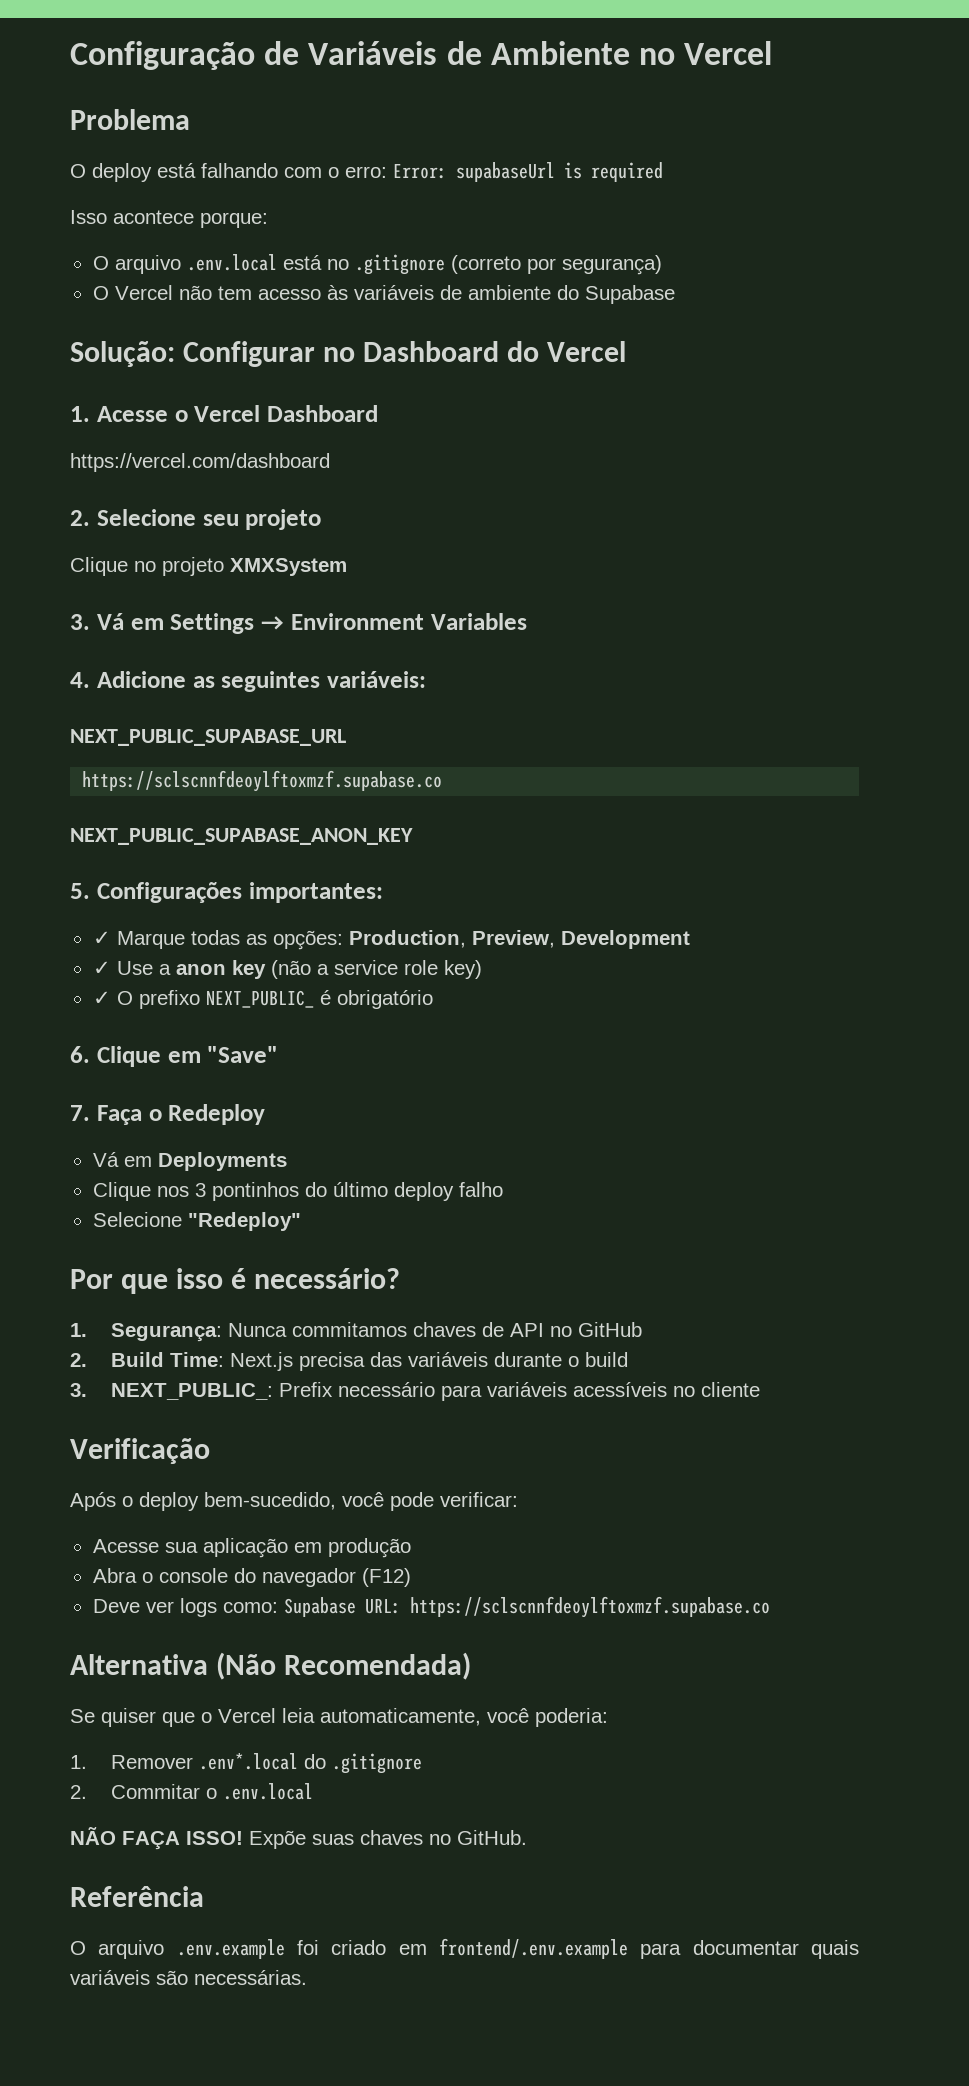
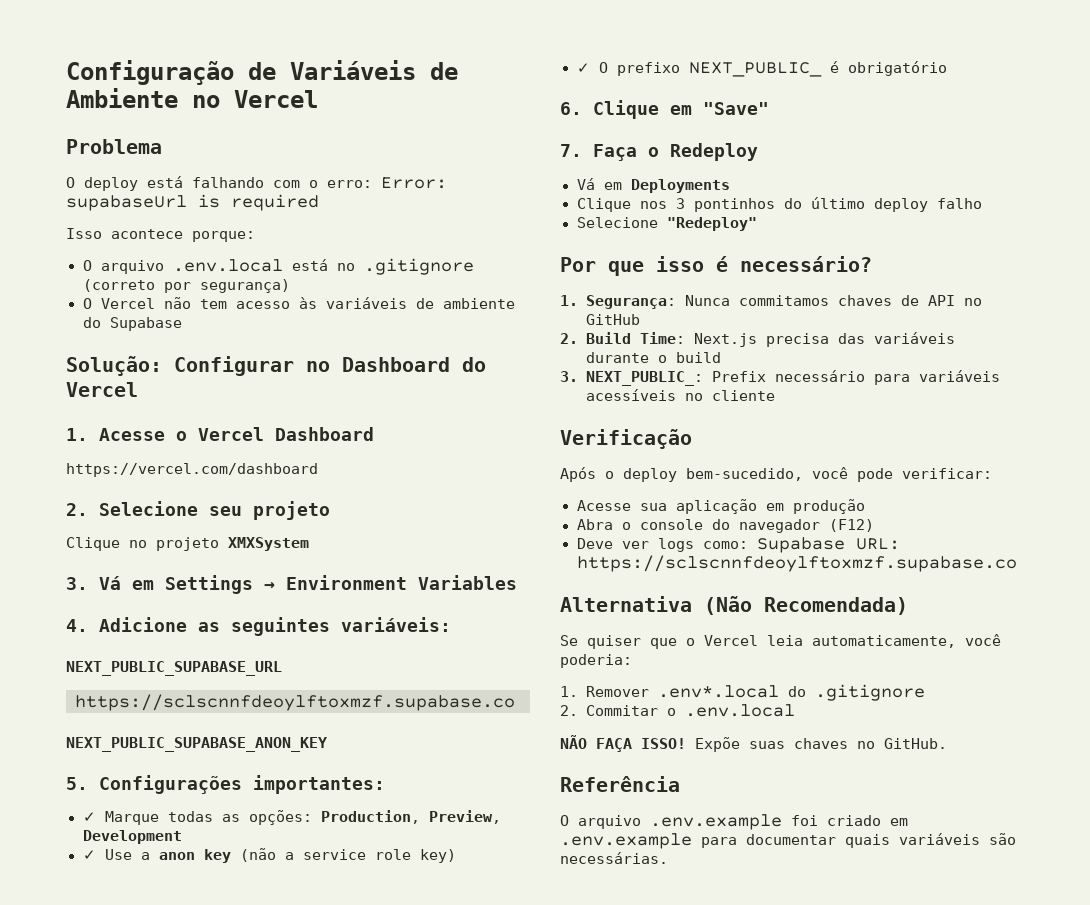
- O arquivo .env.example foi criado em frontend/.env.example para documentar quais variáveis são necessárias.
+ O arquivo .env.example foi criado em .env.example para documentar quais variáveis são necessárias.

